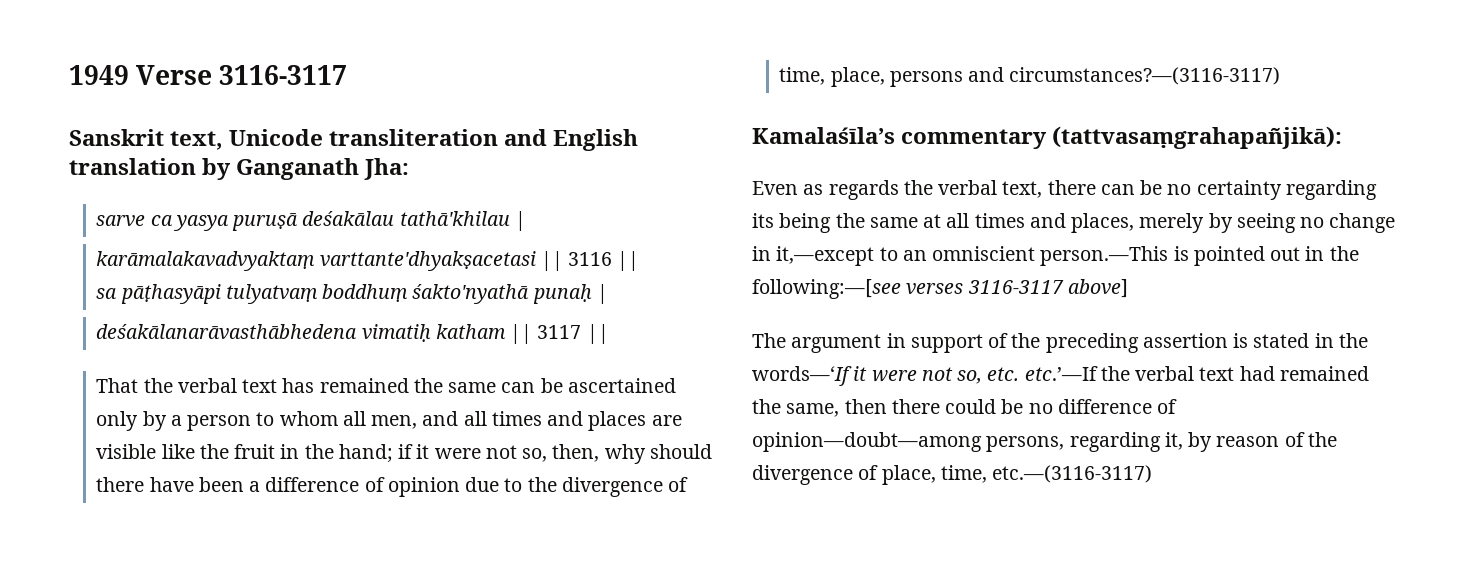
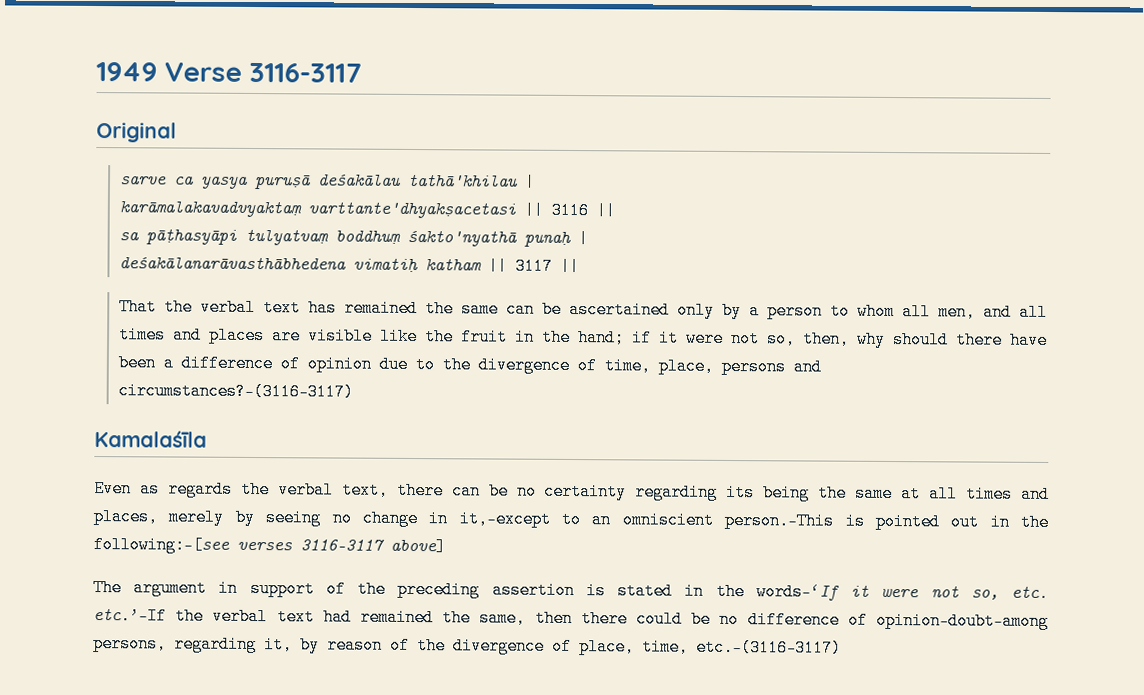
- Sanskrit text, Unicode transliteration and English translation by Ganganath Jha:
+ Original
- Kamalaśīla’s commentary (tattvasaṃgrahapañjikā):
+ Kamalaśīla

